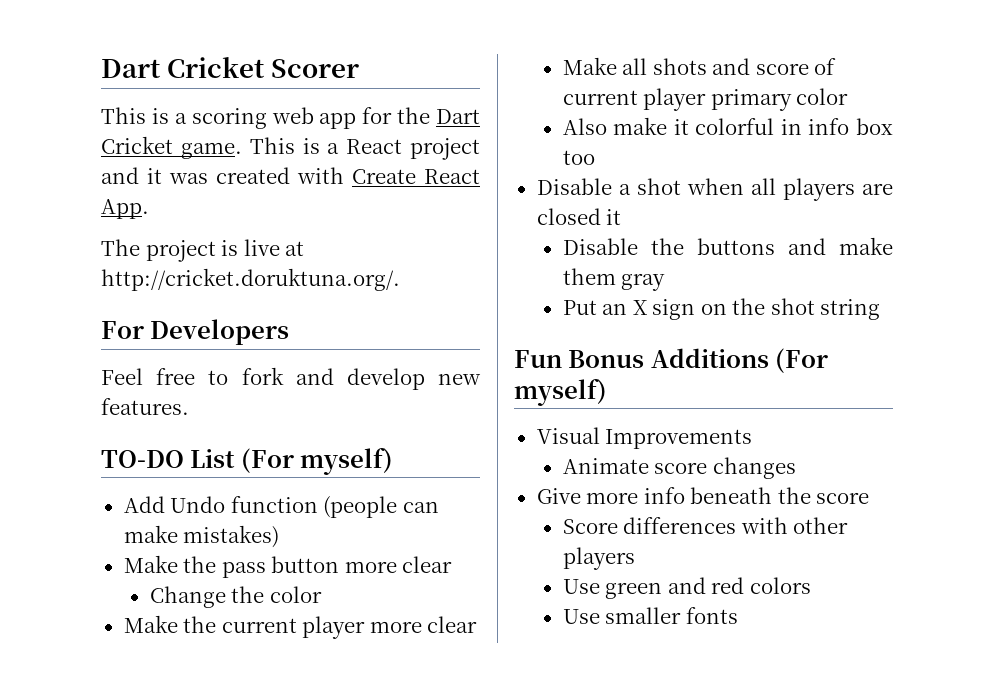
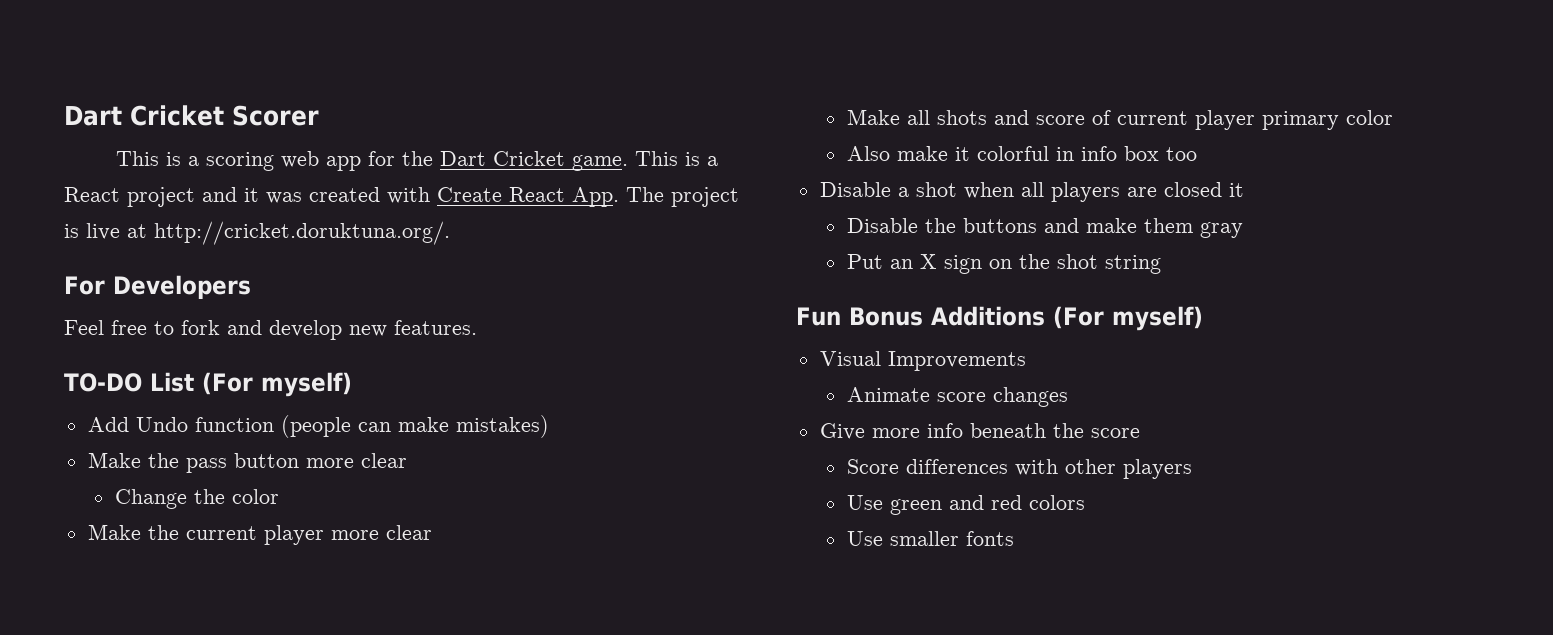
- This is a React project and it was created with Create React App.
- The project is live at http://cricket.doruktuna.org/.
+ This is a React project and it was created with Create React App. The project is live at http://cricket.doruktuna.org/.

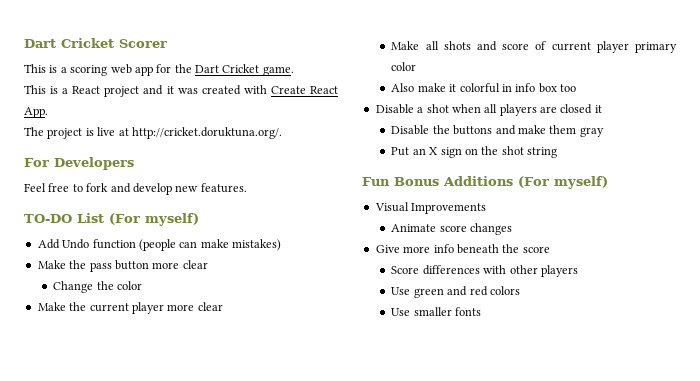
- This is a scoring web app for the Dart Cricket game. This is a React project and it was created with Create React App. The project is live at http://cricket.doruktuna.org/.
+ This is a scoring web app for the Dart Cricket game.
+ This is a React project and it was created with Create React App.
+ The project is live at http://cricket.doruktuna.org/.

